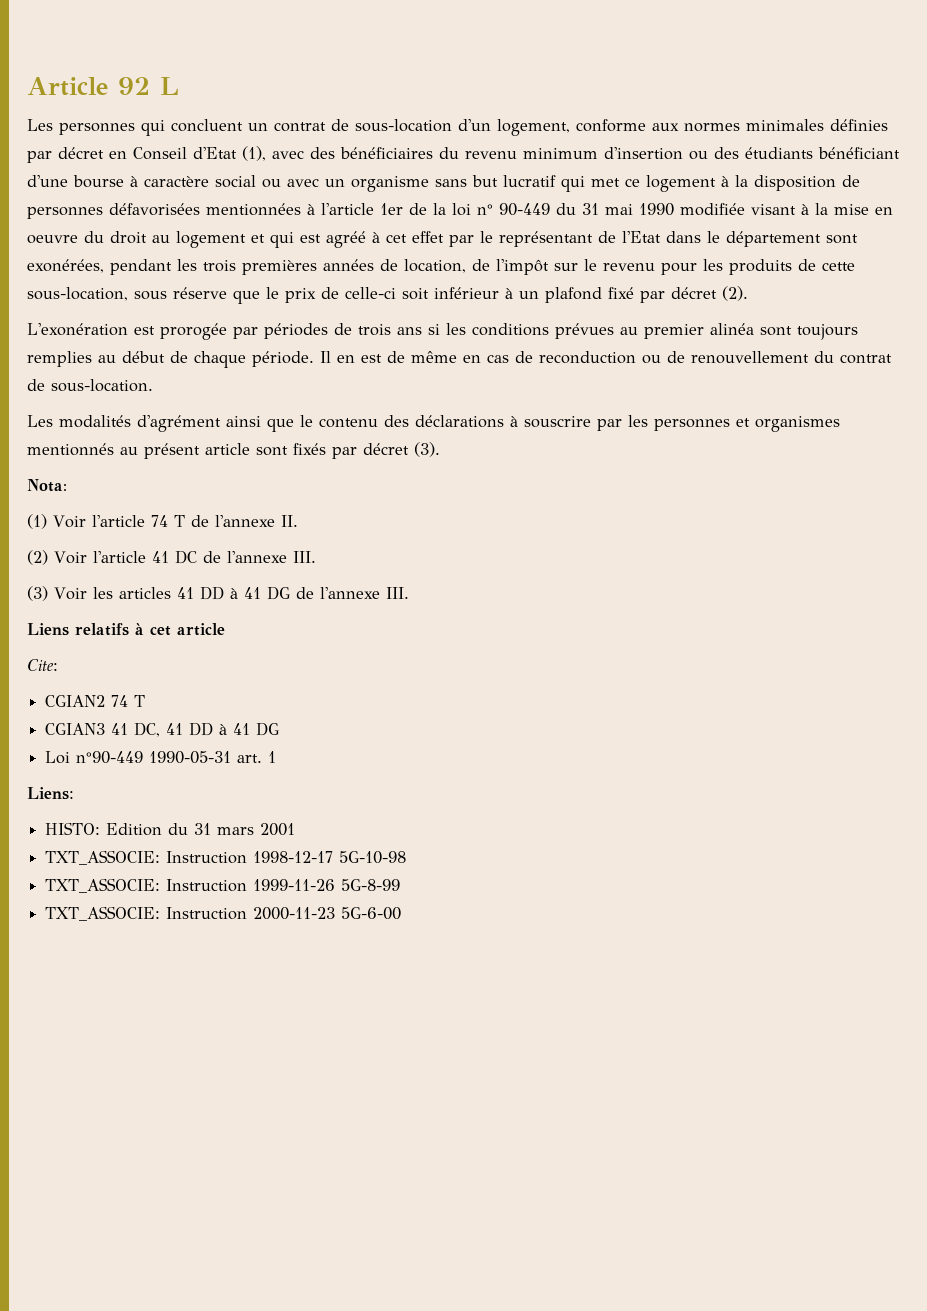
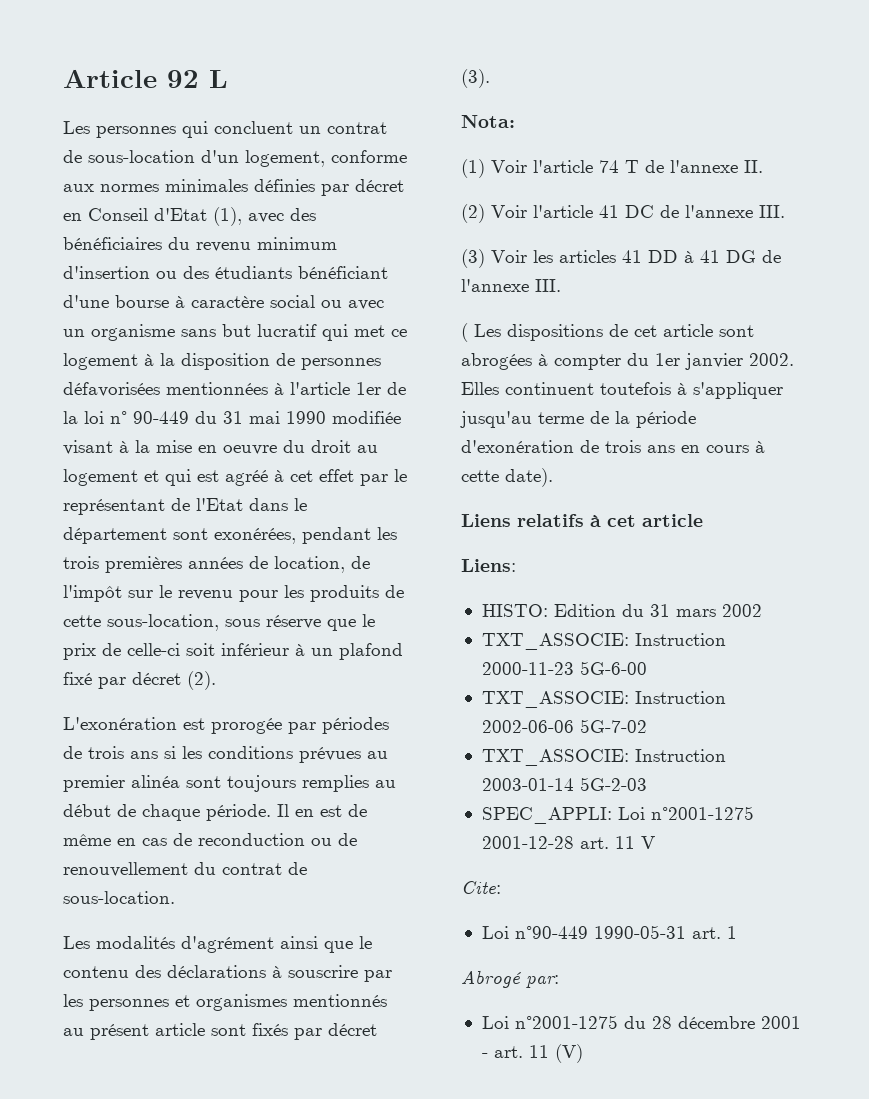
+ ( Les dispositions de cet article sont abrogées à compter du 1er janvier 2002. Elles continuent toutefois à s'appliquer jusqu'au terme de la période d'exonération de trois ans en cours à cette date).
- Cite:
- CGIAN2 74 T
- CGIAN3 41 DC, 41 DD à 41 DG
- Loi n°90-449 1990-05-31 art. 1
- HISTO: Edition du 31 mars 2001
- TXT_ASSOCIE: Instruction 1998-12-17 5G-10-98
- TXT_ASSOCIE: Instruction 1999-11-26 5G-8-99
+ HISTO: Edition du 31 mars 2002
  TXT_ASSOCIE: Instruction 2000-11-23 5G-6-00
+ TXT_ASSOCIE: Instruction 2002-06-06 5G-7-02
+ TXT_ASSOCIE: Instruction 2003-01-14 5G-2-03
+ SPEC_APPLI: Loi n°2001-1275 2001-12-28 art. 11 V
+ Cite:
+ Loi n°90-449 1990-05-31 art. 1
+ Abrogé par:
+ Loi n°2001-1275 du 28 décembre 2001 - art. 11 (V)

